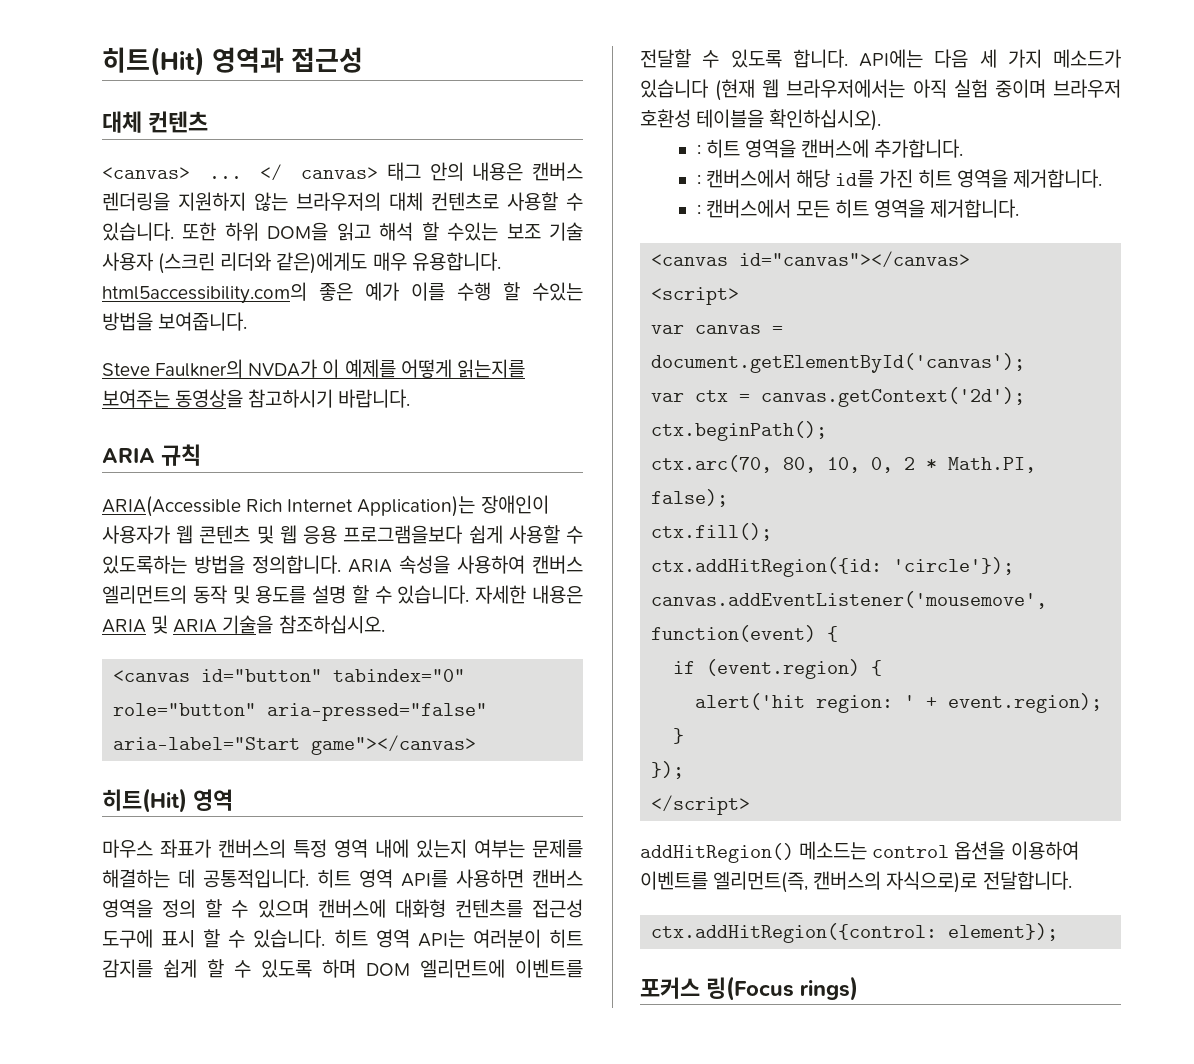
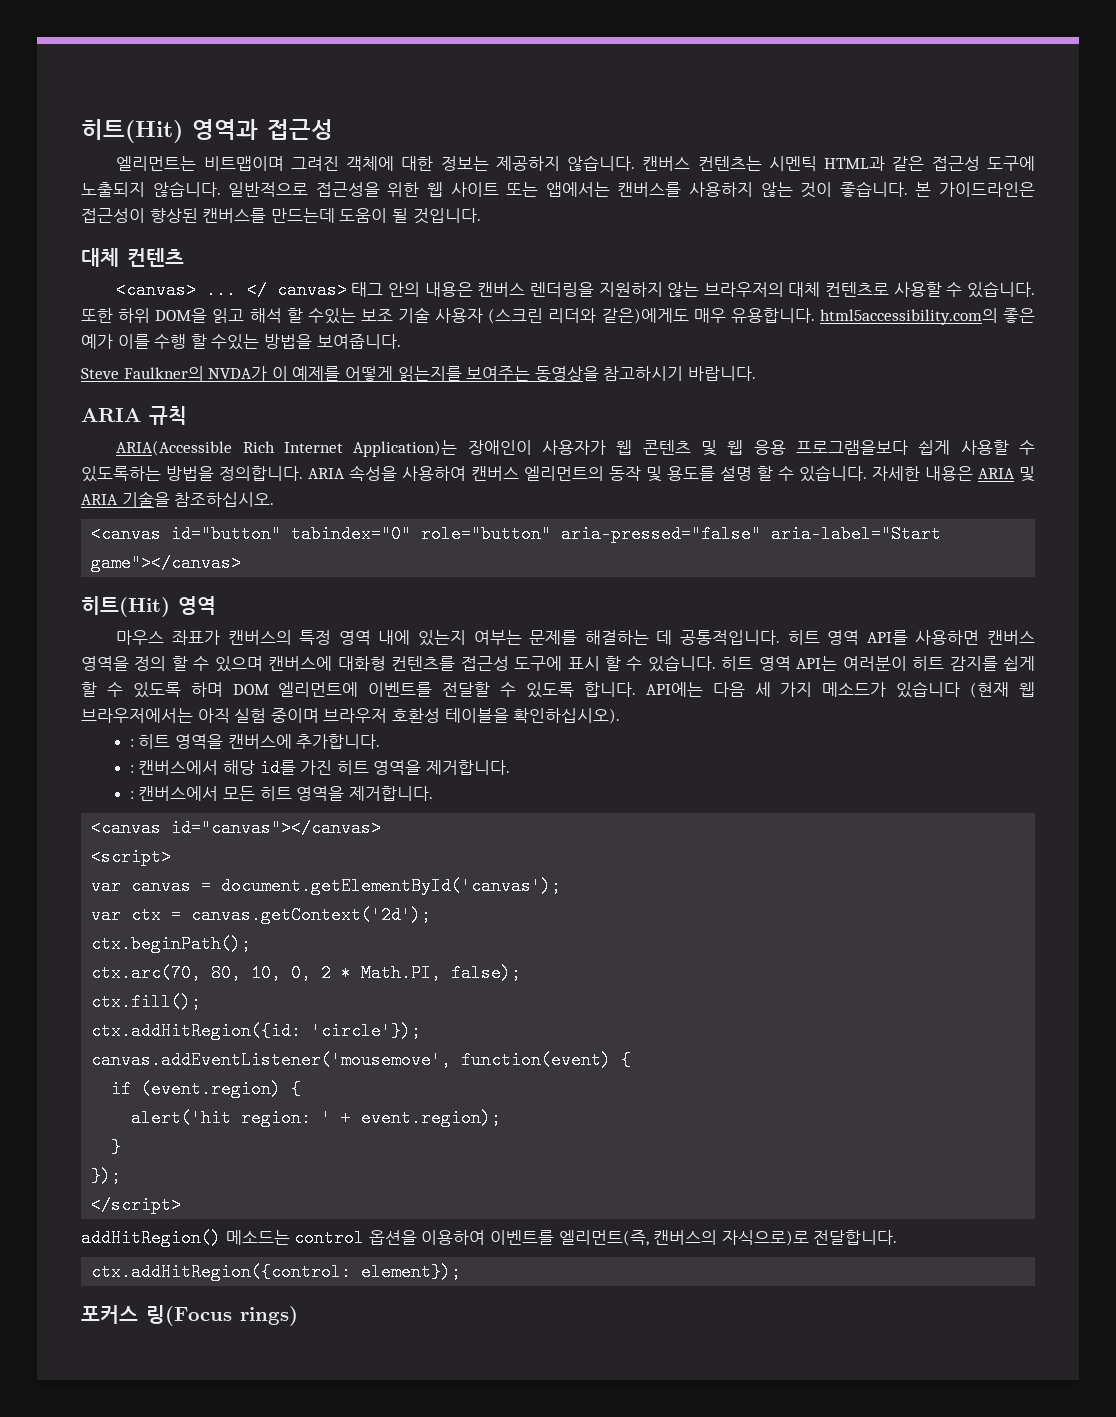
+ 엘리먼트는 비트맵이며 그려진 객체에 대한 정보는 제공하지 않습니다. 캔버스 컨텐츠는 시멘틱 HTML과 같은 접근성 도구에 노출되지 않습니다. 일반적으로 접근성을 위한 웹 사이트 또는 앱에서는 캔버스를 사용하지 않는 것이 좋습니다. 본 가이드라인은 접근성이 향상된 캔버스를 만드는데 도움이 될 것입니다.

